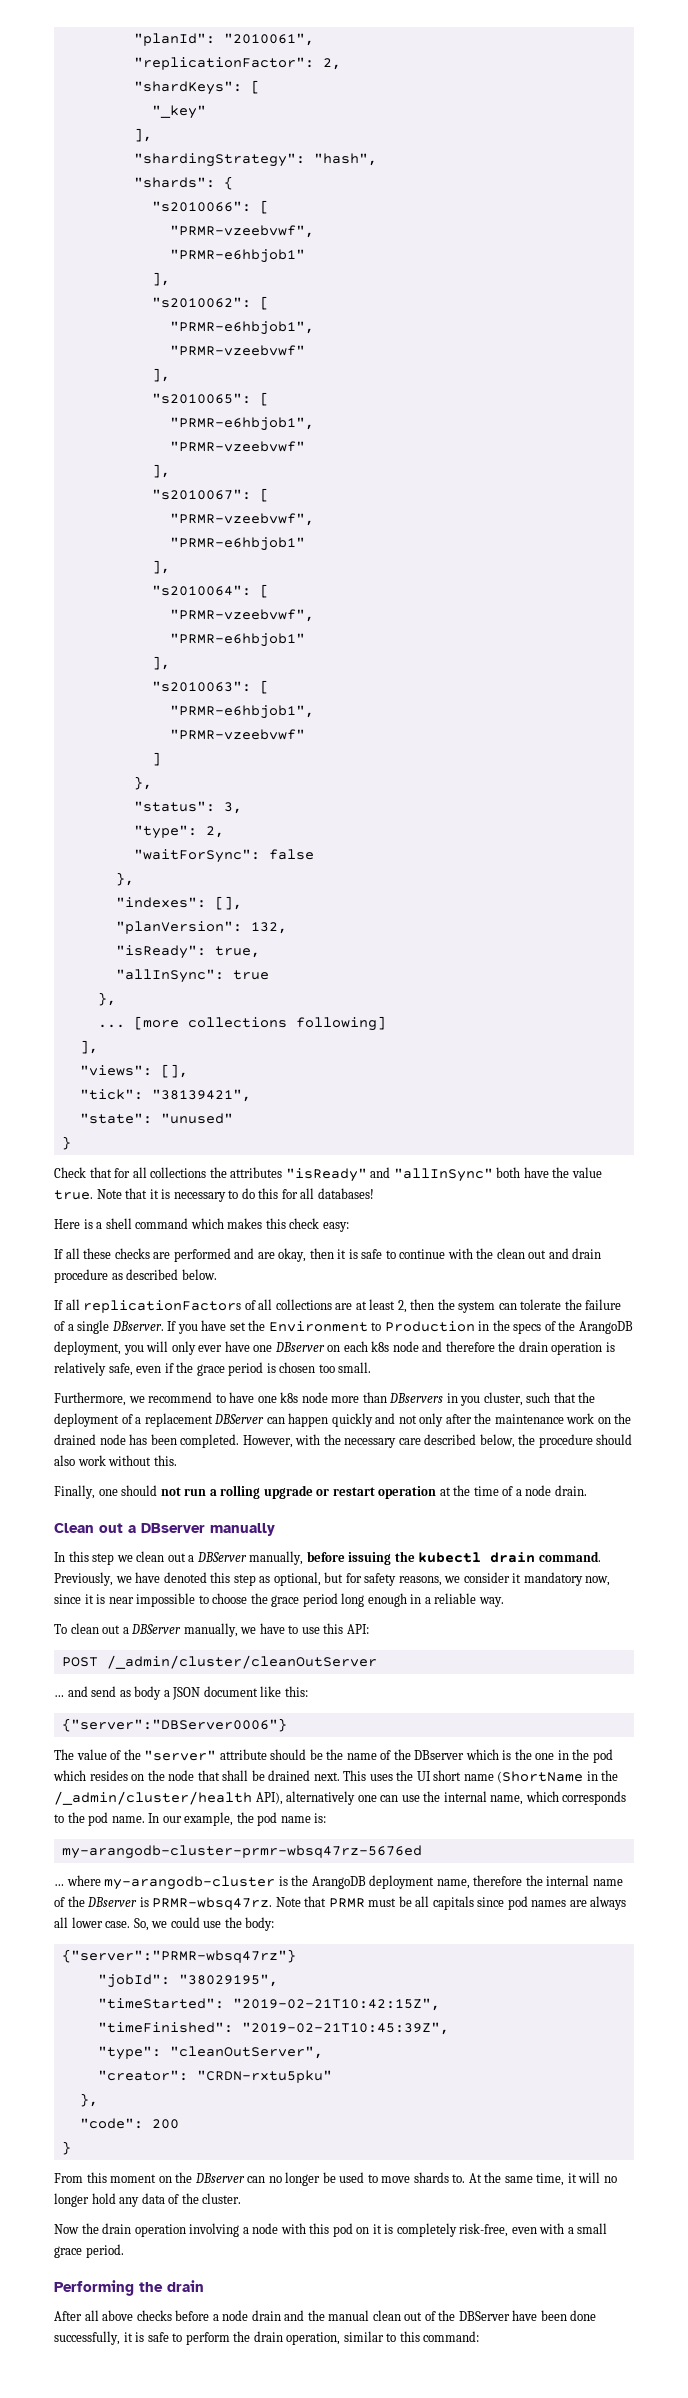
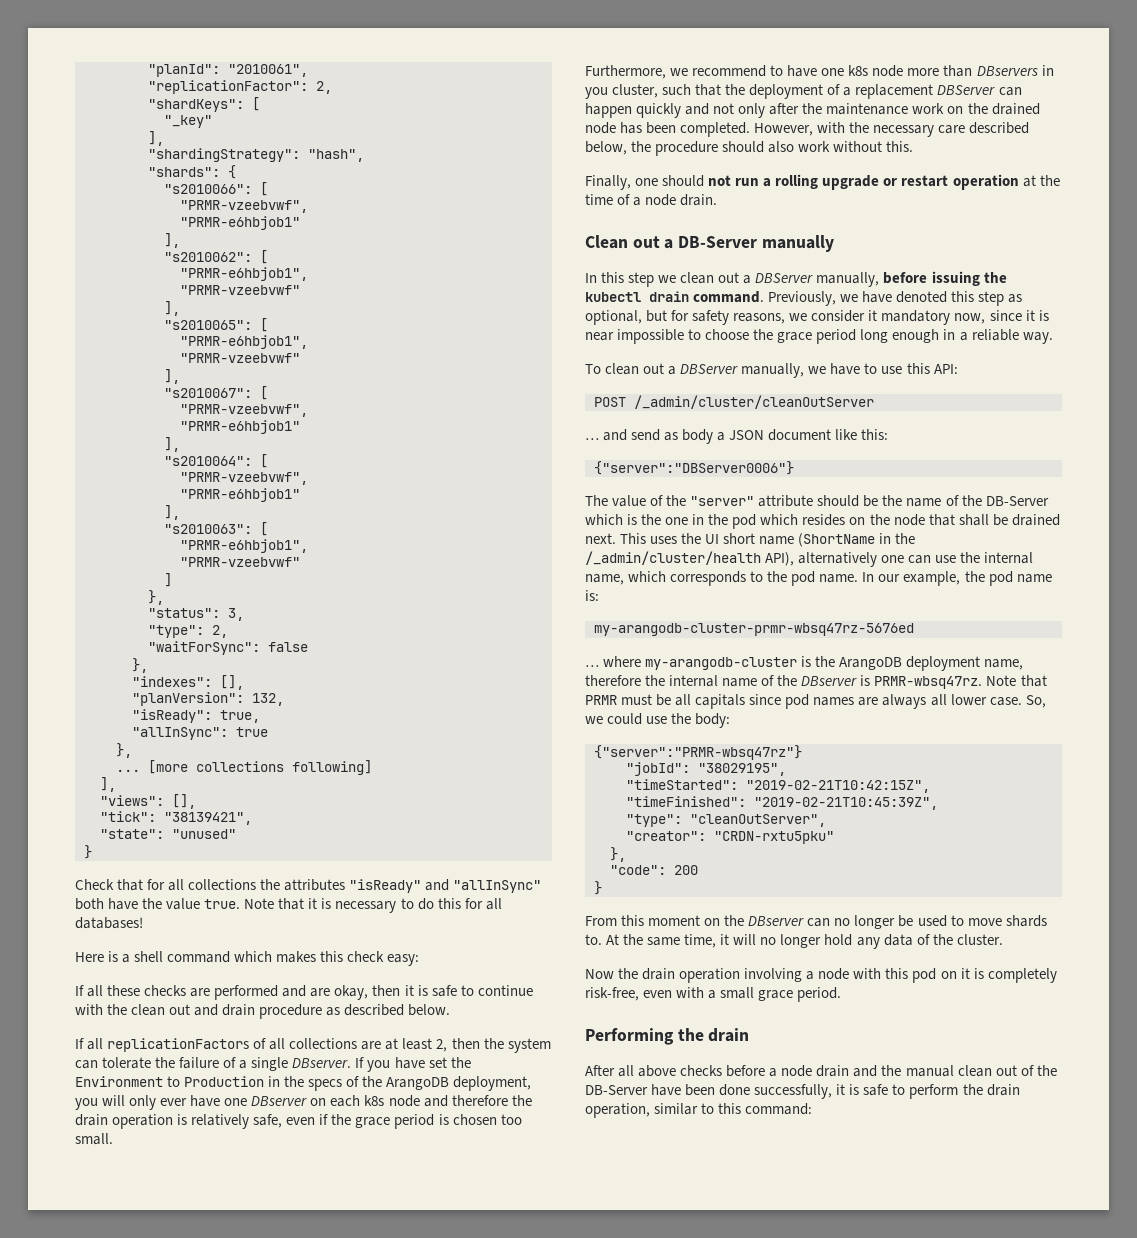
- Clean out a DBserver manually
+ Clean out a DB-Server manually
- The value of the "server" attribute should be the name of the DBserver which is the one in the pod which resides on the node that shall be drained next.
+ The value of the "server" attribute should be the name of the DB-Server which is the one in the pod which resides on the node that shall be drained next.
- After all above checks before a node drain and the manual clean out of the DBServer have been done successfully, it is safe to perform the drain operation, similar to this command:
+ After all above checks before a node drain and the manual clean out of the DB-Server have been done successfully, it is safe to perform the drain operation, similar to this command:

